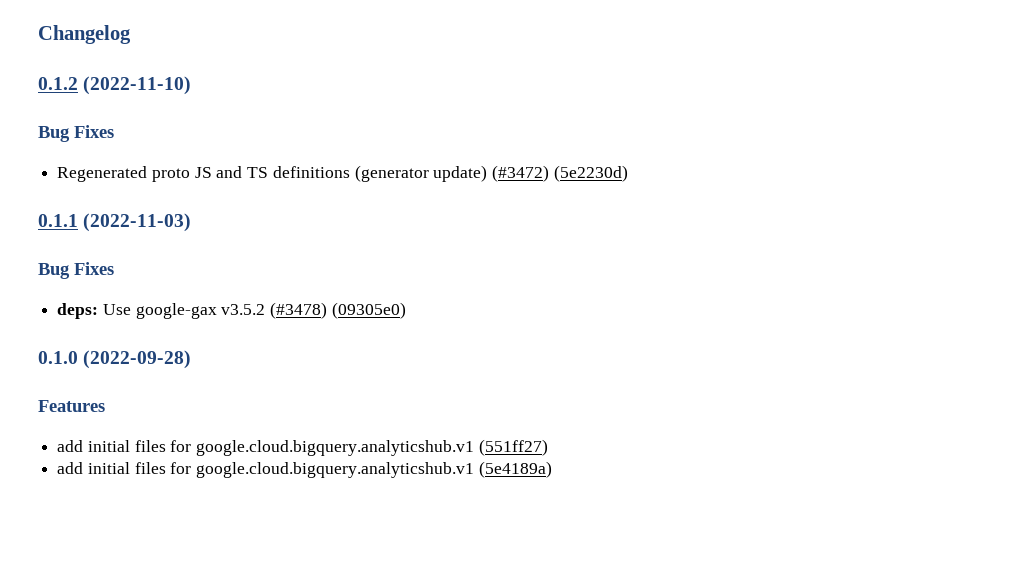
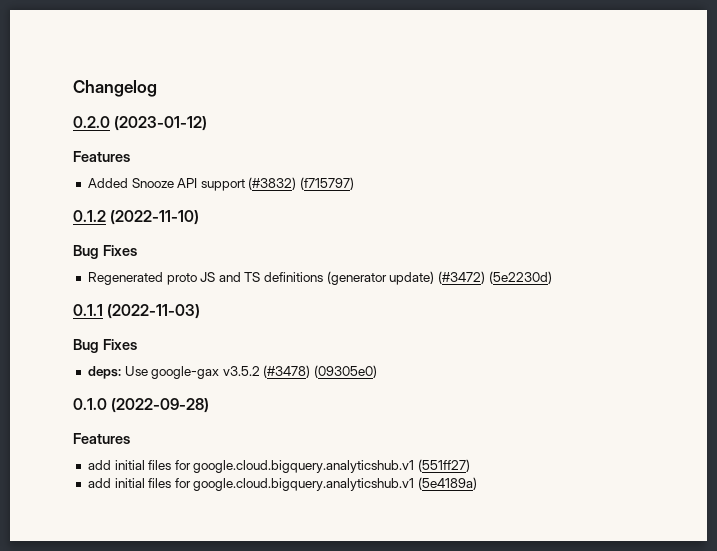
+ 0.2.0 (2023-01-12)
+ Features
+ Added Snooze API support (#3832) (f715797)

